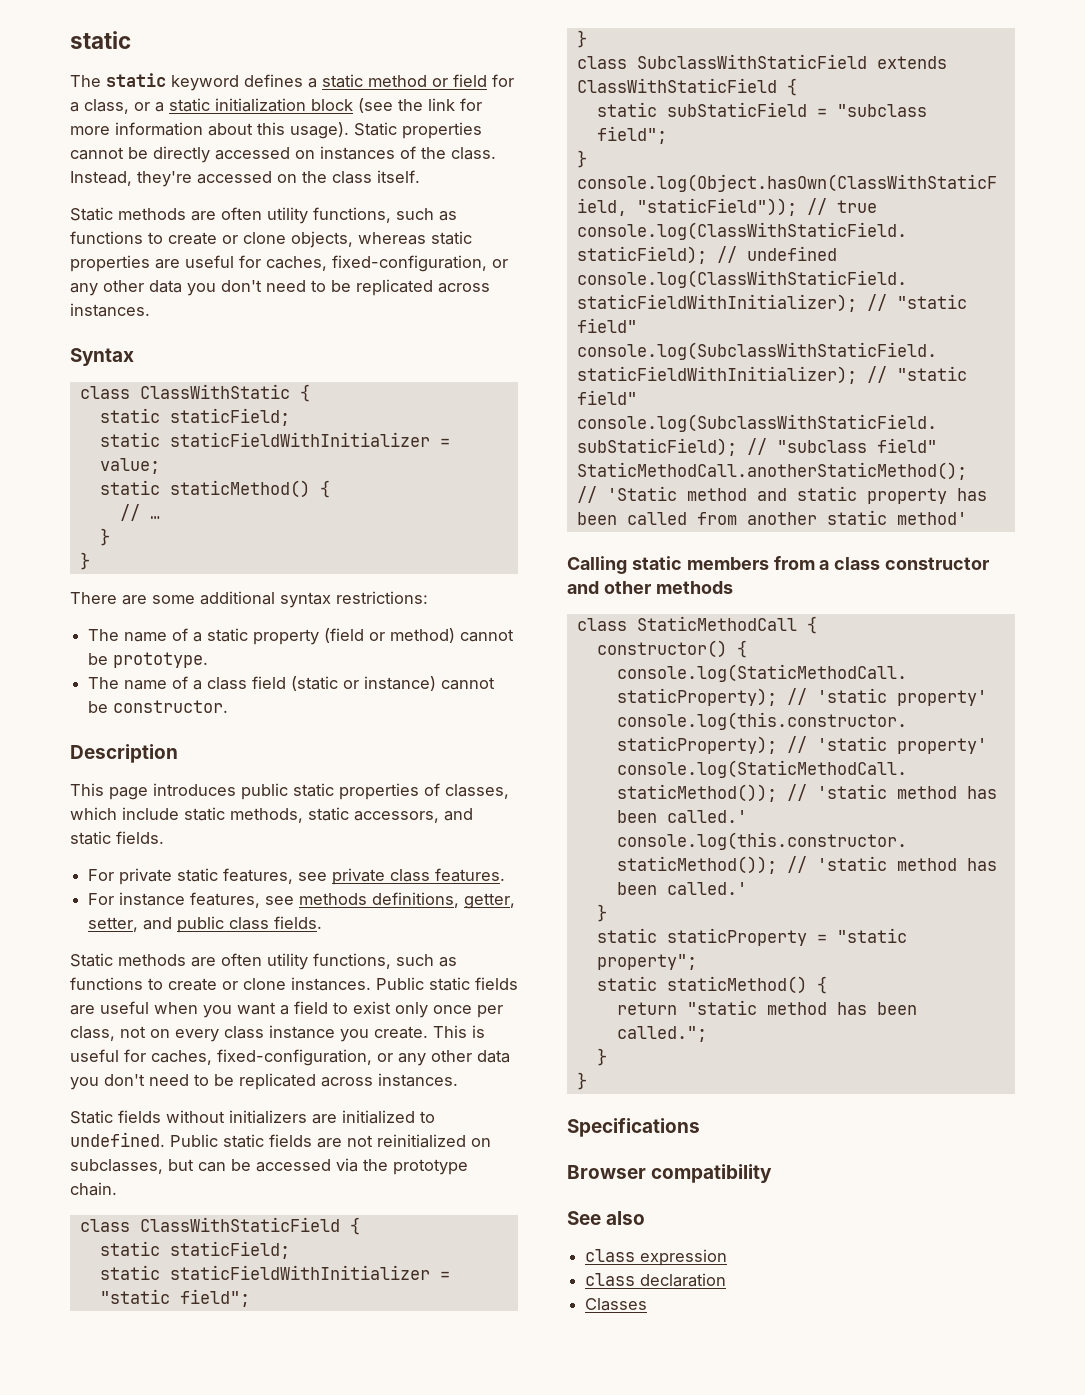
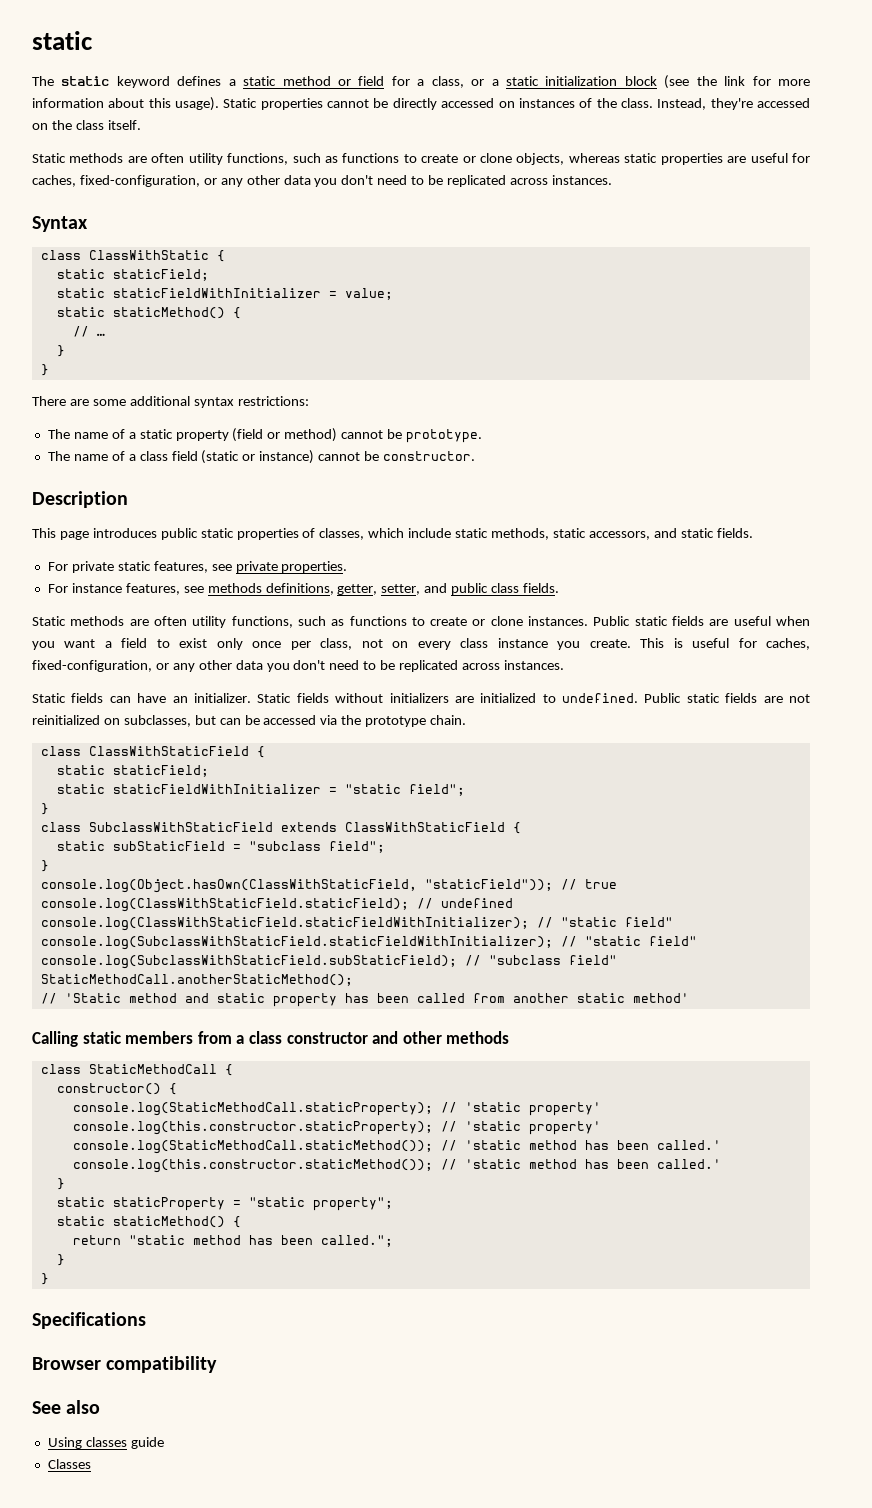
- For private static features, see private class features.
+ For private static features, see private properties.
- Static fields without initializers are initialized to undefined.
+ Static fields can have an initializer. Static fields without initializers are initialized to undefined.
- class expression
- class declaration
+ Using classes guide

